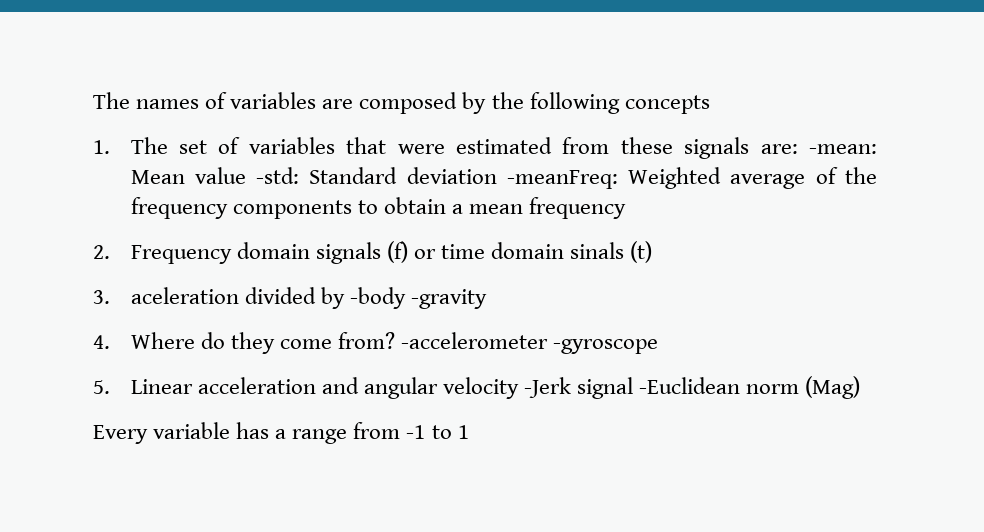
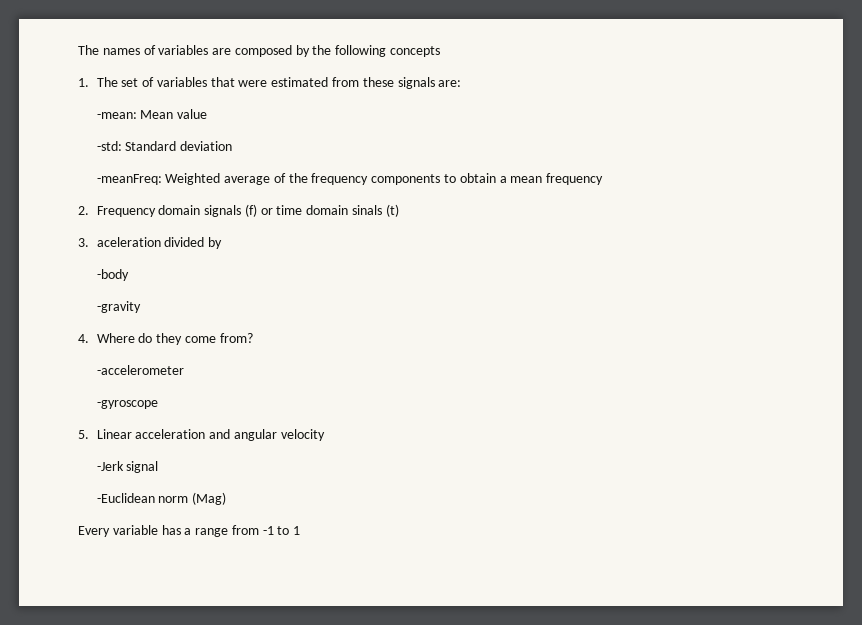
- 1. The set of variables that were estimated from these signals are: -mean: Mean value -std: Standard deviation -meanFreq: Weighted average of the frequency components to obtain a mean frequency
+ 1. The set of variables that were estimated from these signals are:
+ -mean: Mean value
+ -std: Standard deviation
+ -meanFreq: Weighted average of the frequency components to obtain a mean frequency
- 3. aceleration divided by -body -gravity
+ 3. aceleration divided by
+ -body
+ -gravity
- 4. Where do they come from? -accelerometer -gyroscope
+ 4. Where do they come from?
+ -accelerometer
+ -gyroscope
- 5. Linear acceleration and angular velocity -Jerk signal -Euclidean norm (Mag)
+ 5. Linear acceleration and angular velocity
+ -Jerk signal
+ -Euclidean norm (Mag)

